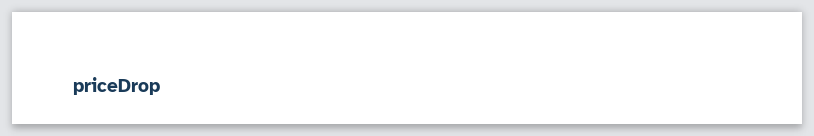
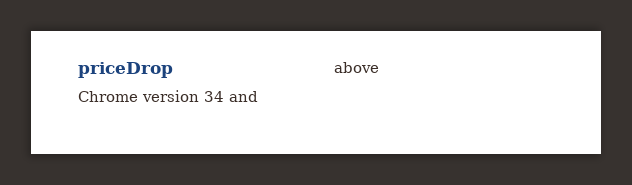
+ Chrome version 34 and above

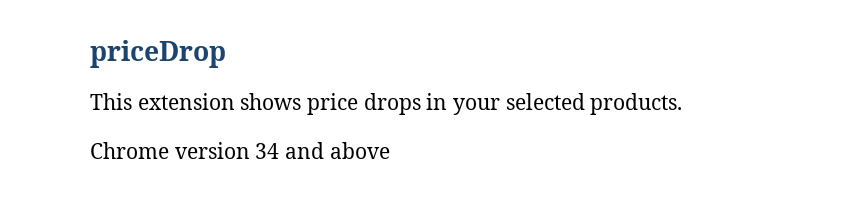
+ This extension shows price drops in your selected products.

